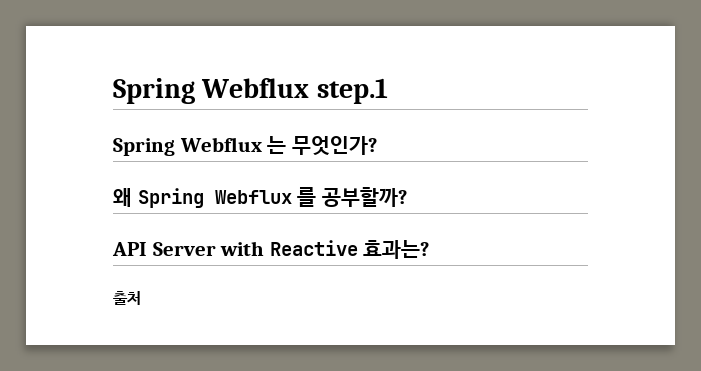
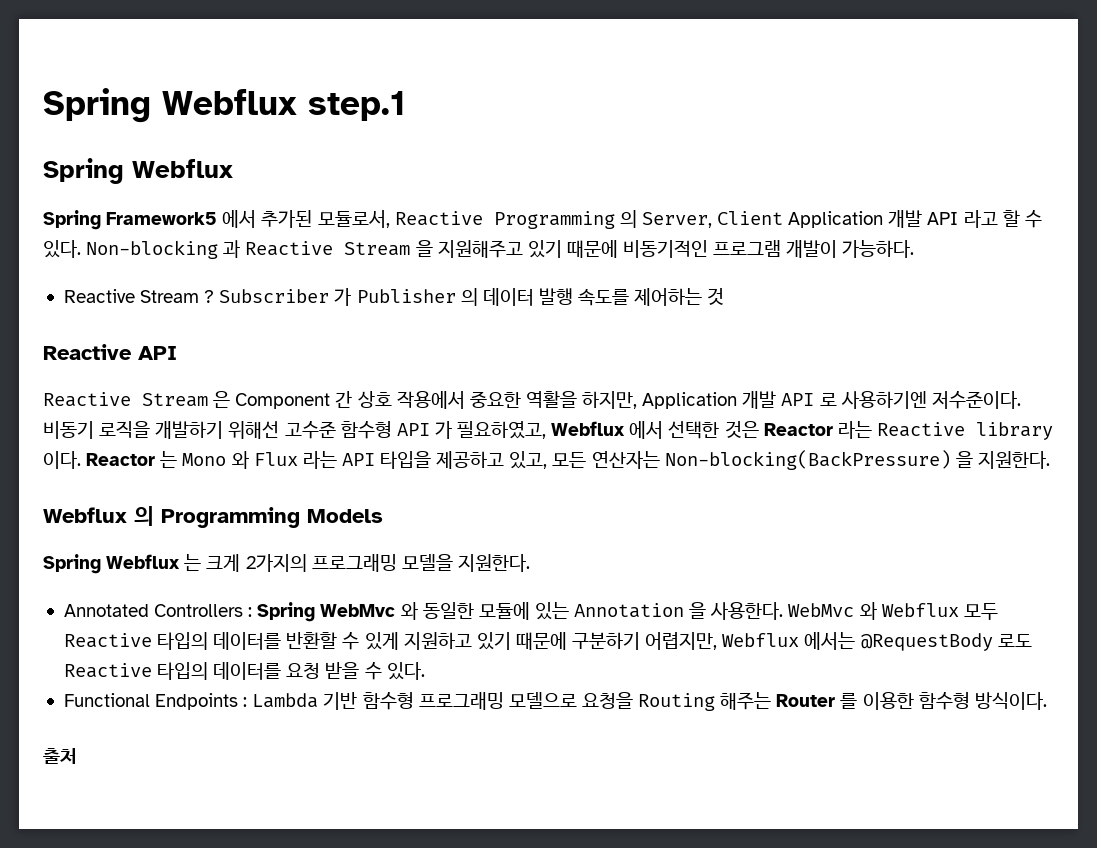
  Spring Webflux step.1
- Spring Webflux 는 무엇인가?
- 왜 Spring Webflux 를 공부할까?
- API Server with Reactive 효과는?
+ Spring Webflux
+ Spring Framework5 에서 추가된 모듈로서, Reactive Programming 의 Server, Client Application 개발 API 라고 할 수 있다. Non-blocking 과 Reactive Stream 을 지원해주고 있기 때문에 비동기적인 프로그램 개발이 가능하다.
+ Reactive Stream ? Subscriber 가 Publisher 의 데이터 발행 속도를 제어하는 것
+ Reactive API
+ Reactive Stream 은 Component 간 상호 작용에서 중요한 역활을 하지만, Application 개발 API 로 사용하기엔 저수준이다. 비동기 로직을 개발하기 위해선 고수준 함수형 API 가 필요하였고, Webflux 에서 선택한 것은 Reactor 라는 Reactive library 이다. Reactor 는 Mono 와 Flux 라는 API 타입을 제공하고 있고, 모든 연산자는 Non-blocking(BackPressure) 을 지원한다.
+ Webflux 의 Programming Models
+ Spring Webflux 는 크게 2가지의 프로그래밍 모델을 지원한다.
+ Annotated Controllers : Spring WebMvc 와 동일한 모듈에 있는 Annotation 을 사용한다. WebMvc 와 Webflux 모두 Reactive 타입의 데이터를 반환할 수 있게 지원하고 있기 때문에 구분하기 어렵지만, Webflux 에서는 @RequestBody 로도 Reactive 타입의 데이터를 요청 받을 수 있다.
+ Functional Endpoints : Lambda 기반 함수형 프로그래밍 모델으로 요청을 Routing 해주는 Router 를 이용한 함수형 방식이다.

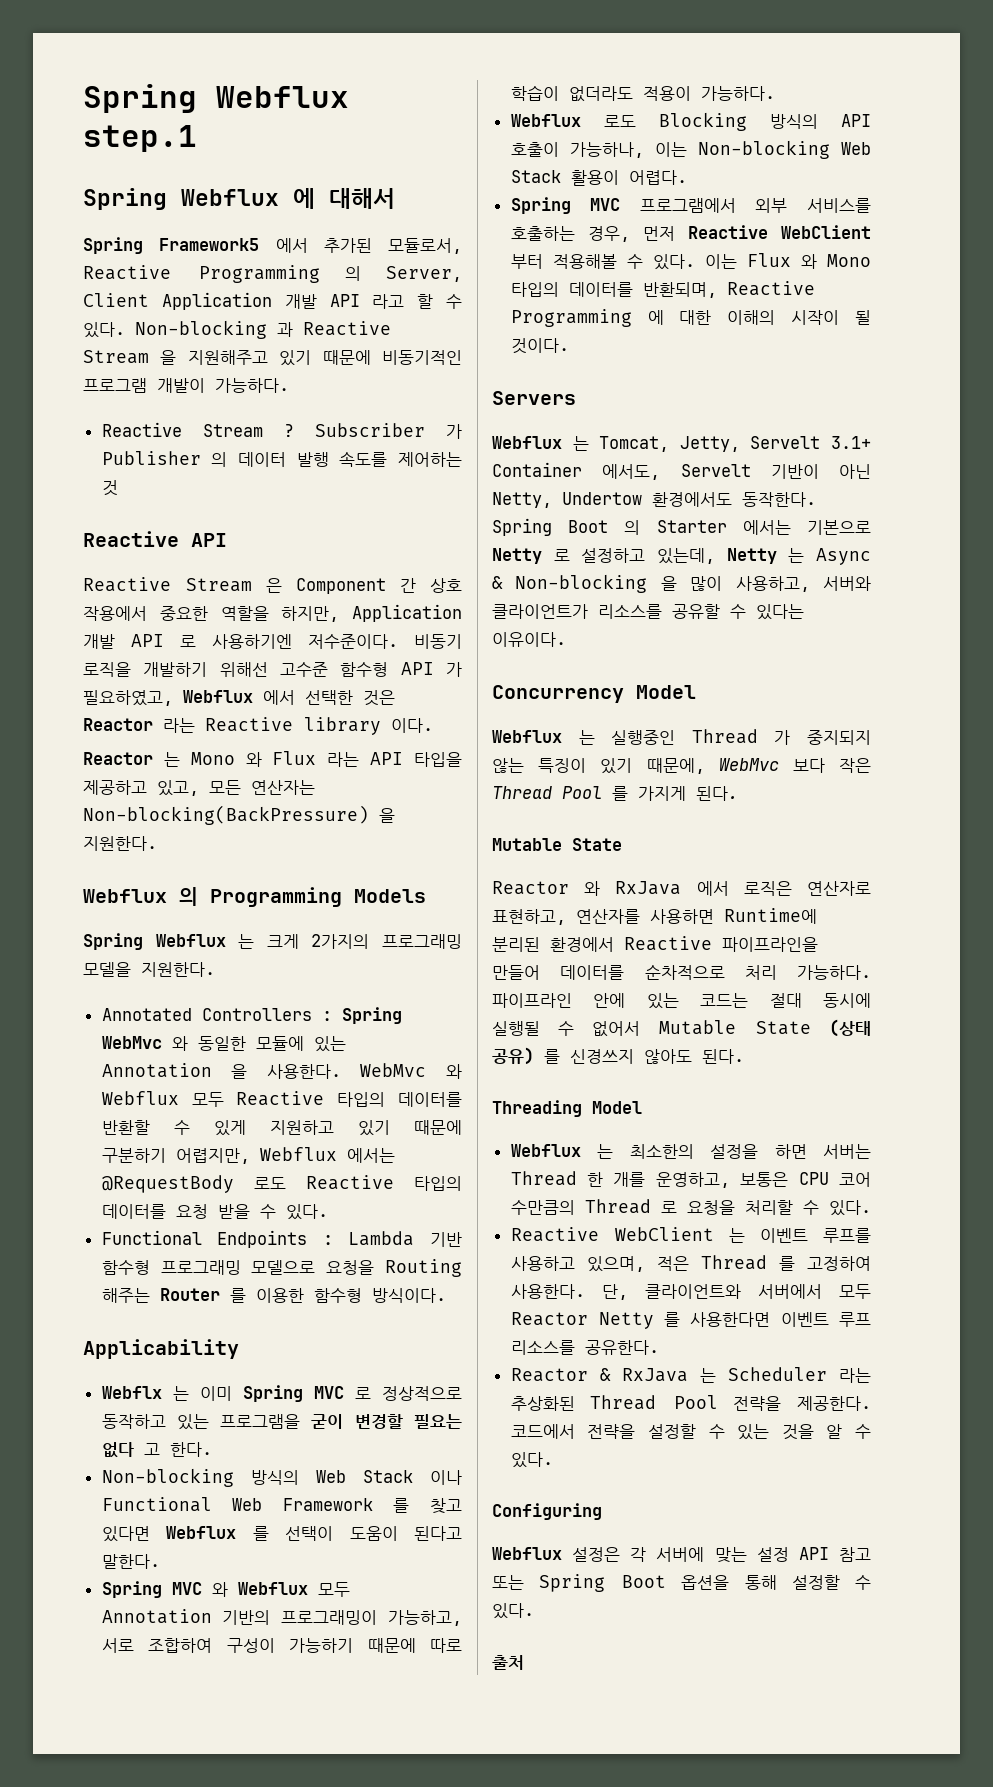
  Spring Webflux step.1
- Spring Webflux
+ Spring Webflux 에 대해서
- Reactive Stream 은 Component 간 상호 작용에서 중요한 역활을 하지만, Application 개발 API 로 사용하기엔 저수준이다.
+ Reactive Stream 은 Component 간 상호 작용에서 중요한 역할을 하지만, Application 개발 API 로 사용하기엔 저수준이다.
- 비동기 로직을 개발하기 위해선 고수준 함수형 API 가 필요하였고, Webflux 에서 선택한 것은 Reactor 라는 Reactive library 이다. Reactor 는 Mono 와 Flux 라는 API 타입을 제공하고 있고, 모든 연산자는 Non-blocking(BackPressure) 을 지원한다.
+ 비동기 로직을 개발하기 위해선 고수준 함수형 API 가 필요하였고, Webflux 에서 선택한 것은 Reactor 라는 Reactive library 이다.
+ Reactor 는 Mono 와 Flux 라는 API 타입을 제공하고 있고, 모든 연산자는 Non-blocking(BackPressure) 을 지원한다.
+ Applicability
+ Webflx 는 이미 Spring MVC 로 정상적으로 동작하고 있는 프로그램을 굳이 변경할 필요는 없다 고 한다.
+ Non-blocking 방식의 Web Stack 이나 Functional Web Framework 를 찾고 있다면 Webflux 를 선택이 도움이 된다고 말한다.
+ Spring MVC 와 Webflux 모두 Annotation 기반의 프로그래밍이 가능하고, 서로 조합하여 구성이 가능하기 때문에 따로 학습이 없더라도 적용이 가능하다.
+ Webflux 로도 Blocking 방식의 API 호출이 가능하나, 이는 Non-blocking Web Stack 활용이 어렵다.
+ Spring MVC 프로그램에서 외부 서비스를 호출하는 경우, 먼저 Reactive WebClient 부터 적용해볼 수 있다. 이는 Flux 와 Mono 타입의 데이터를 반환되며, Reactive Programming 에 대한 이해의 시작이 될 것이다.
+ Servers
+ Webflux 는 Tomcat, Jetty, Servelt 3.1+ Container 에서도, Servelt 기반이 아닌 Netty, Undertow 환경에서도 동작한다. Spring Boot 의 Starter 에서는 기본으로 Netty 로 설정하고 있는데, Netty 는 Async & Non-blocking 을 많이 사용하고, 서버와 클라이언트가 리소스를 공유할 수 있다는 이유이다.
+ Concurrency Model
+ Webflux 는 실행중인 Thread 가 중지되지 않는 특징이 있기 때문에, WebMvc 보다 작은 Thread Pool 를 가지게 된다.
+ Mutable State
+ Reactor 와 RxJava 에서 로직은 연산자로 표현하고, 연산자를 사용하면 Runtime에 분리된 환경에서 Reactive 파이프라인을 만들어 데이터를 순차적으로 처리 가능하다. 파이프라인 안에 있는 코드는 절대 동시에 실행될 수 없어서 Mutable State (상태 공유) 를 신경쓰지 않아도 된다.
+ Threading Model
+ Webflux 는 최소한의 설정을 하면 서버는 Thread 한 개를 운영하고, 보통은 CPU 코어 수만큼의 Thread 로 요청을 처리할 수 있다.
+ Reactive WebClient 는 이벤트 루프를 사용하고 있으며, 적은 Thread 를 고정하여 사용한다. 단, 클라이언트와 서버에서 모두 Reactor Netty 를 사용한다면 이벤트 루프 리소스를 공유한다.
+ Reactor & RxJava 는 Scheduler 라는 추상화된 Thread Pool 전략을 제공한다. 코드에서 전략을 설정할 수 있는 것을 알 수 있다.
+ Configuring
+ Webflux 설정은 각 서버에 맞는 설정 API 참고 또는 Spring Boot 옵션을 통해 설정할 수 있다.

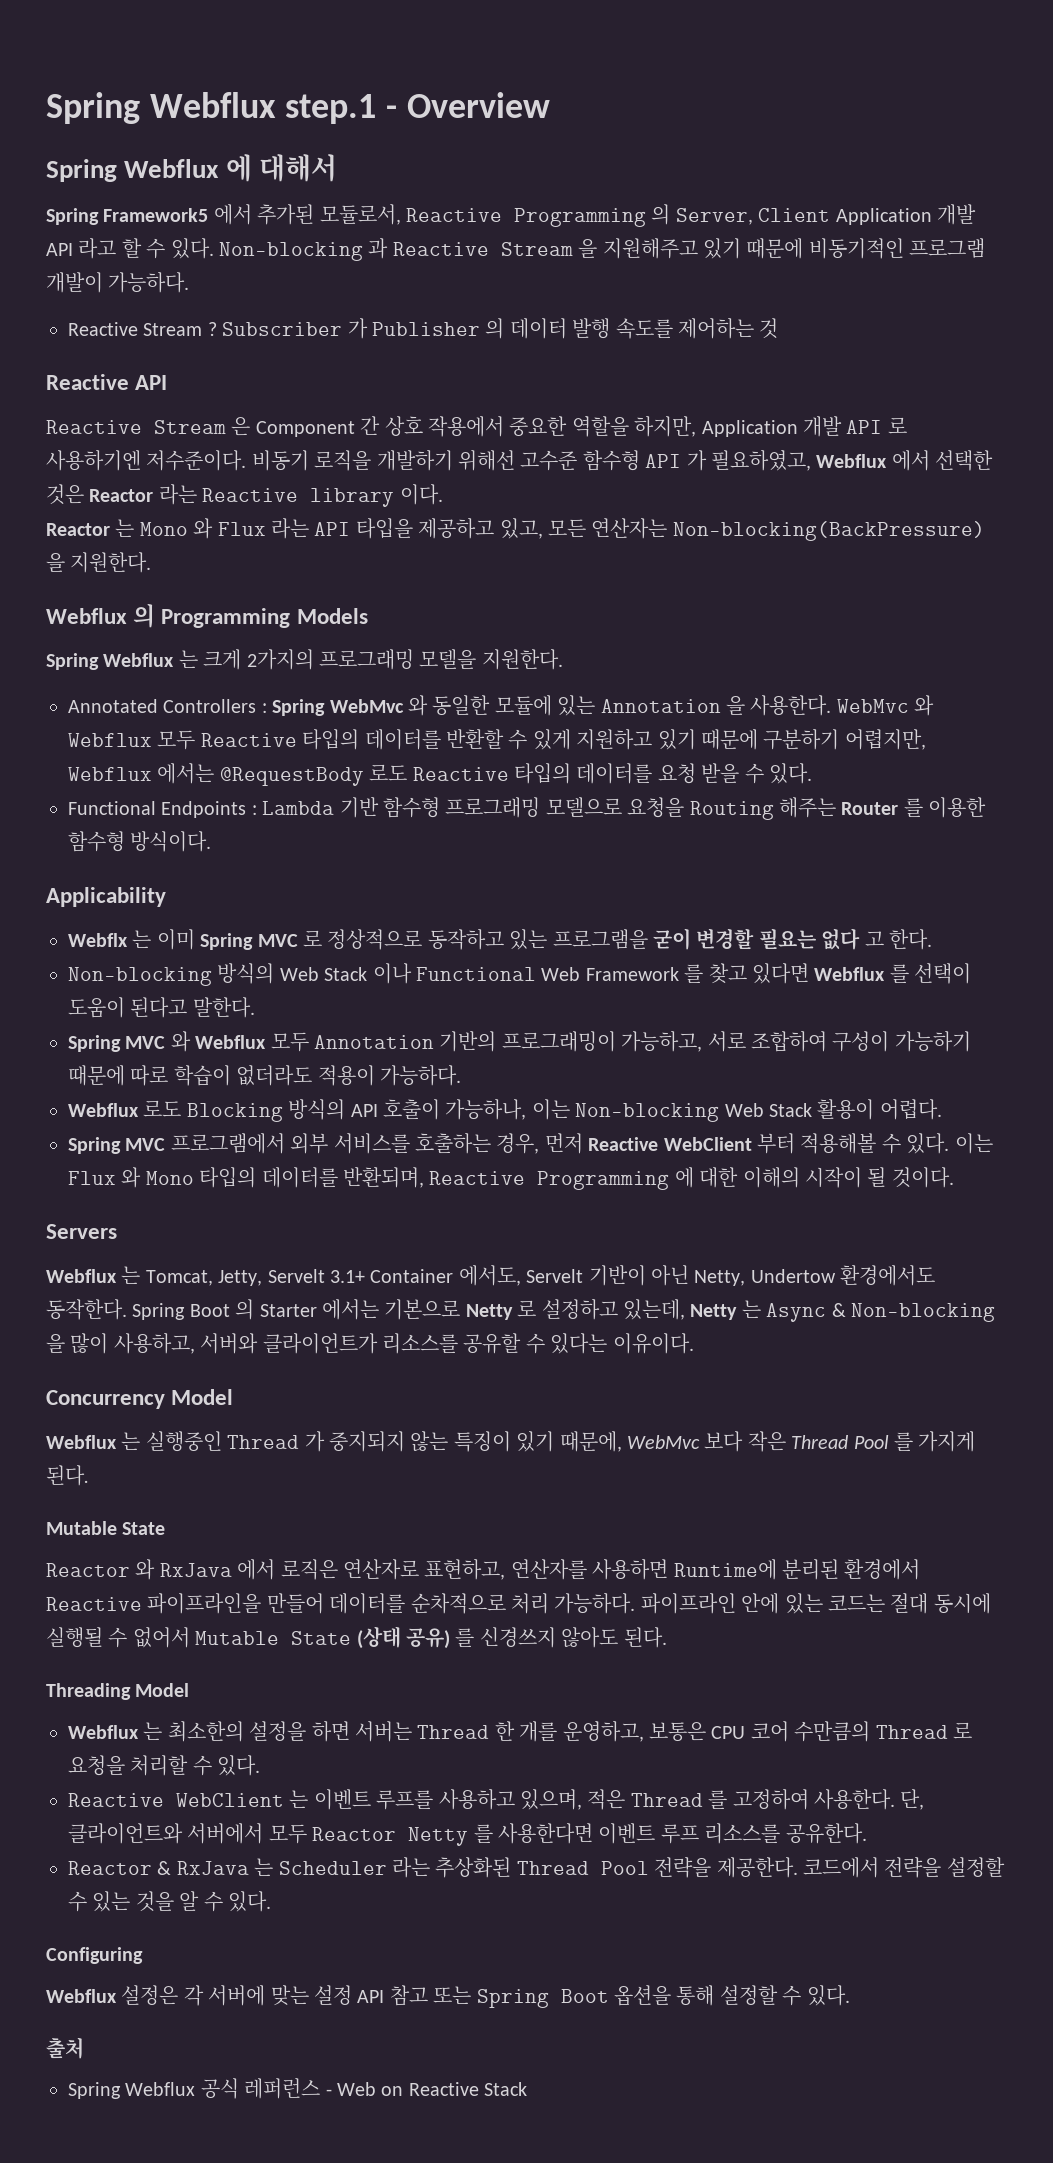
- Spring Webflux step.1
+ Spring Webflux step.1 - Overview
+ Spring Webflux 공식 레퍼런스 - Web on Reactive Stack

